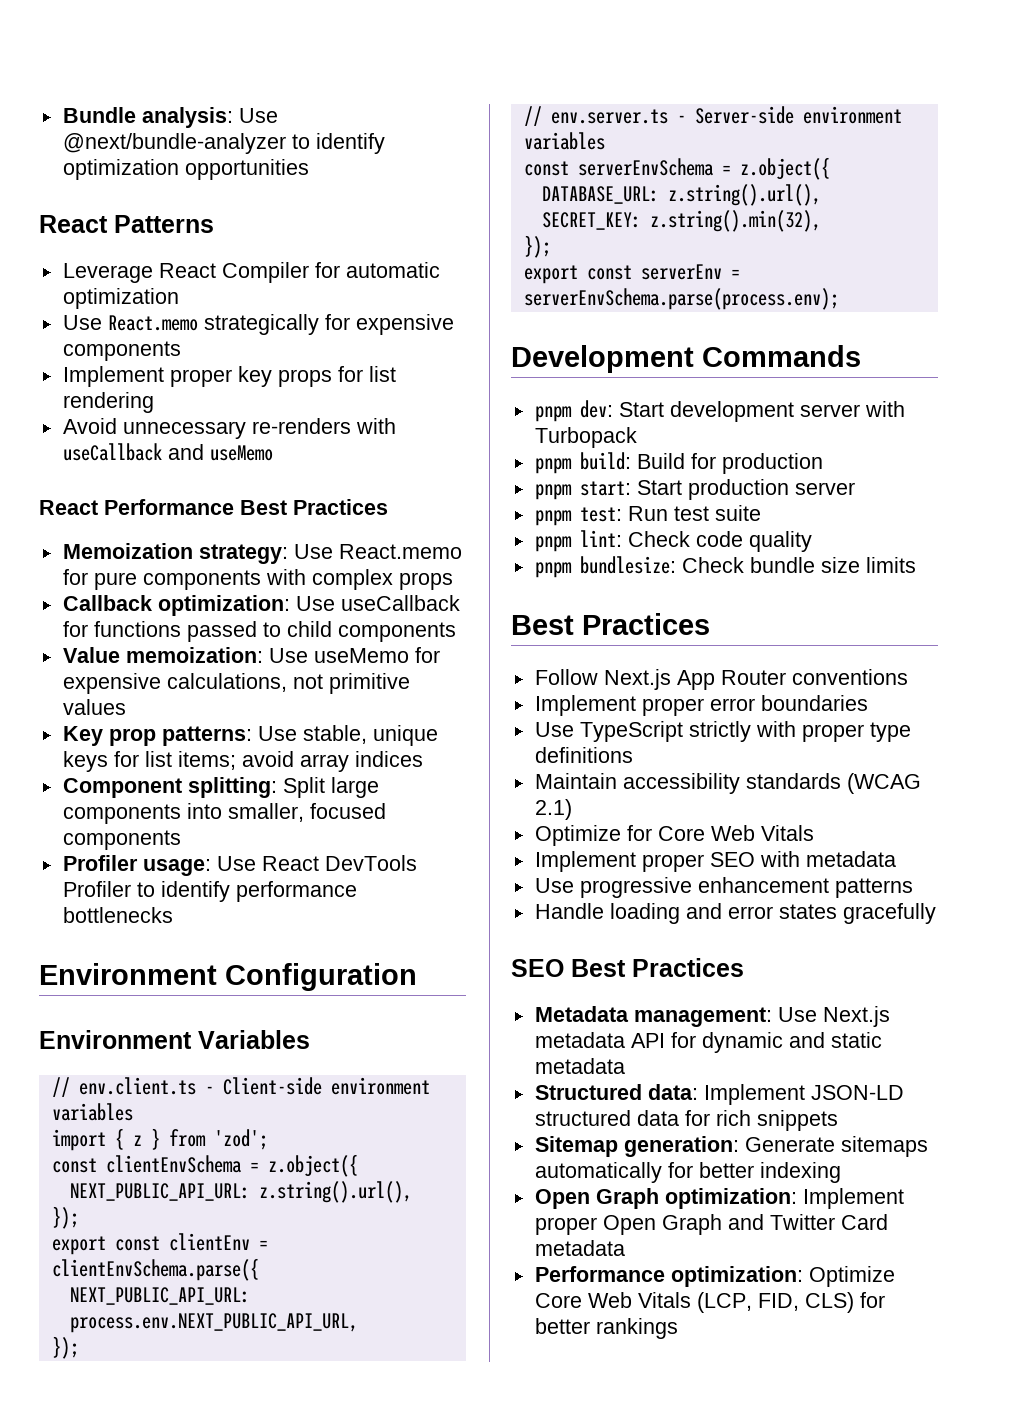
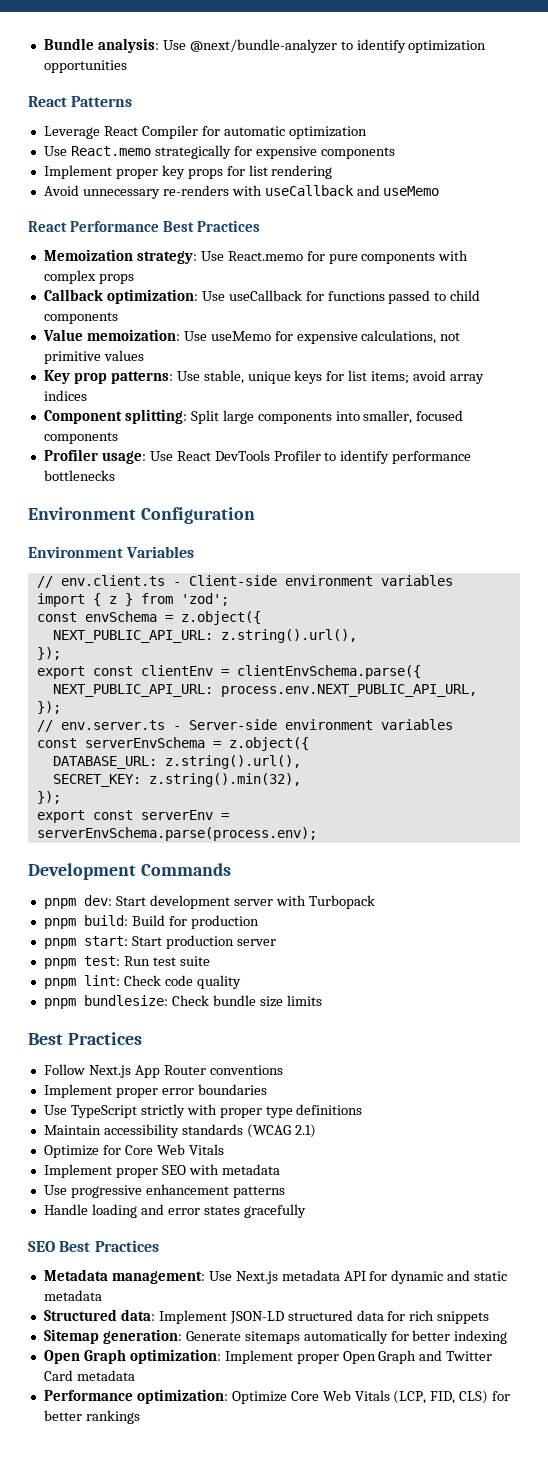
- const clientEnvSchema = z.object({
+ const envSchema = z.object({

